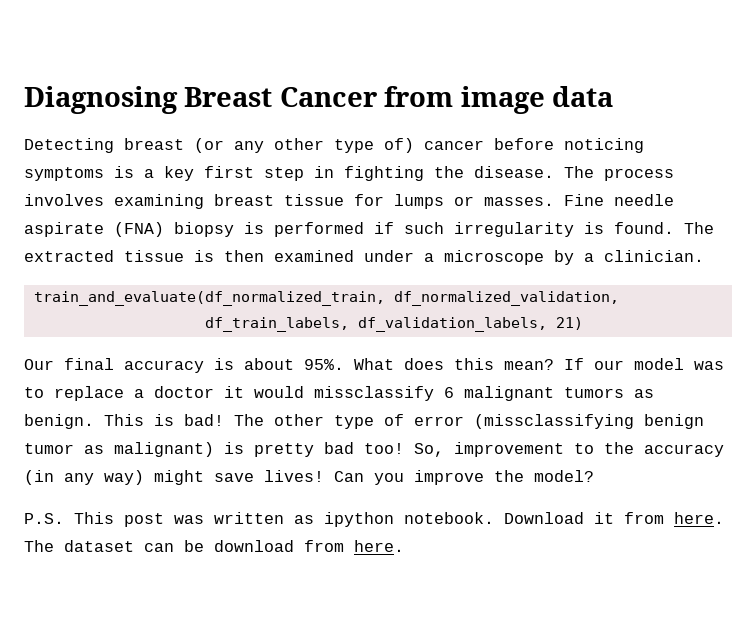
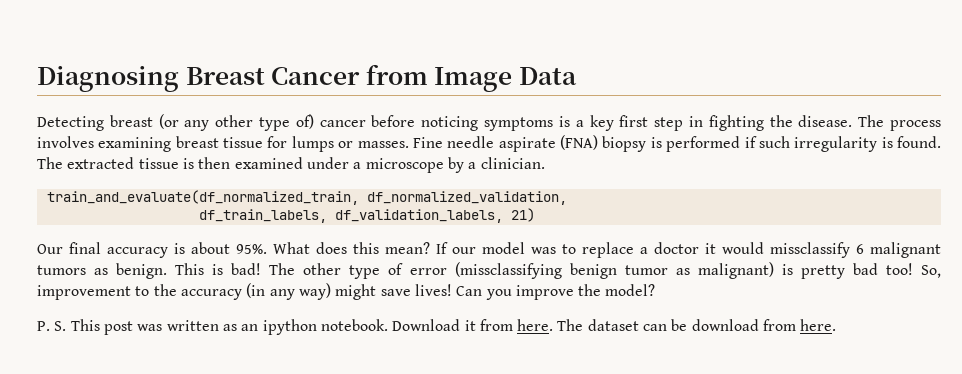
- Diagnosing Breast Cancer from image data
+ Diagnosing Breast Cancer from Image Data
- P.S. This post was written as ipython notebook.
+ P. S. This post was written as an ipython notebook.

